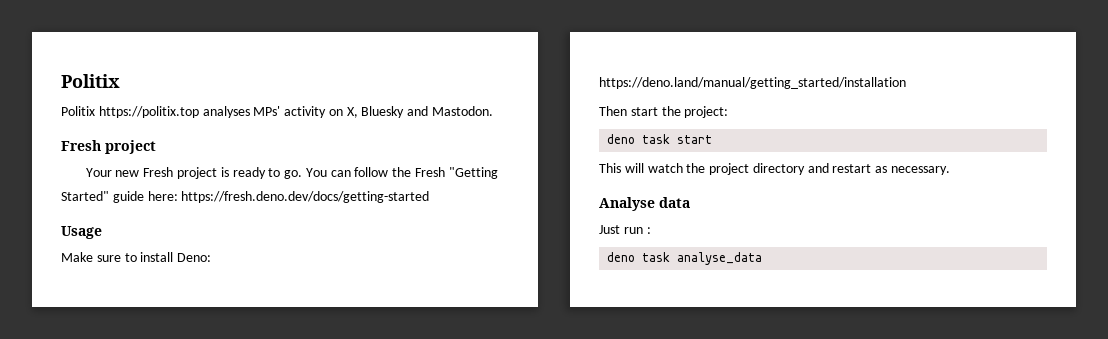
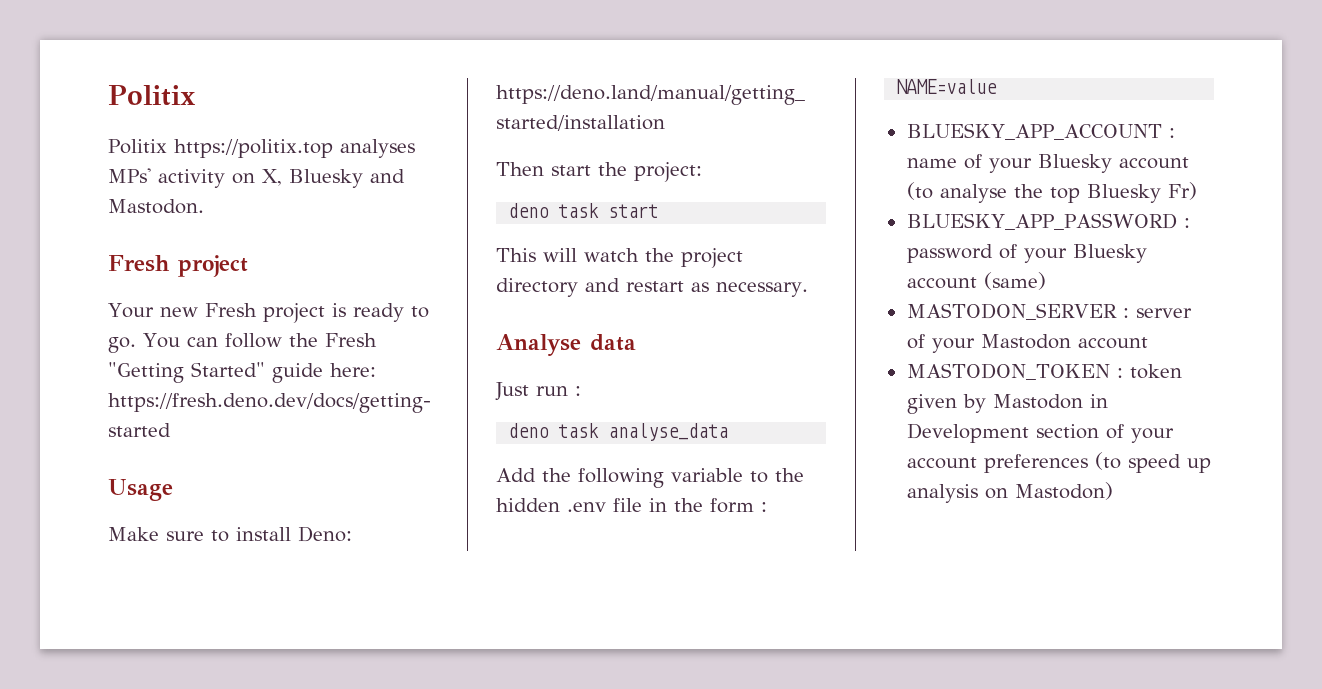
+ Add the following variable to the hidden .env file in the form :
+ NAME=value
+ BLUESKY_APP_ACCOUNT : name of your Bluesky account (to analyse the top Bluesky Fr)
+ BLUESKY_APP_PASSWORD : password of your Bluesky account (same)
+ MASTODON_SERVER : server of your Mastodon account
+ MASTODON_TOKEN : token given by Mastodon in Development section of your account preferences (to speed up analysis on Mastodon)

